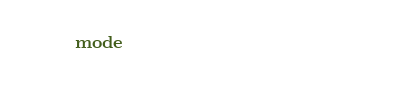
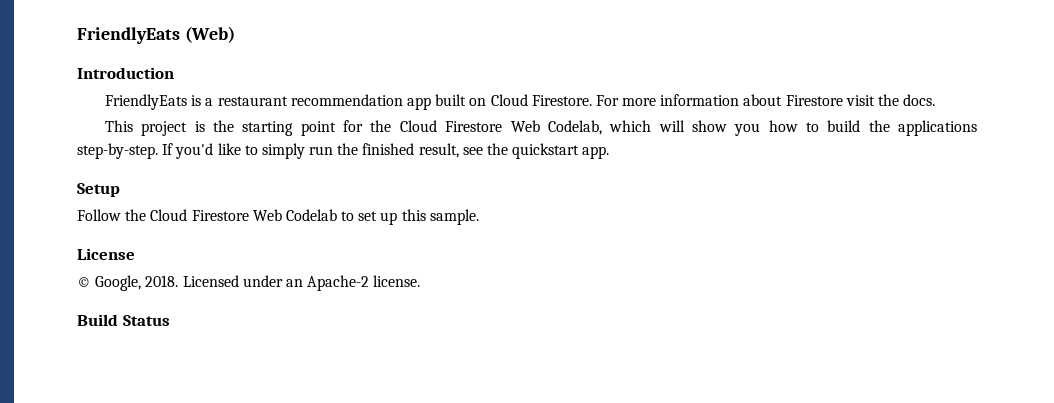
- mode
+ FriendlyEats (Web)
+ Introduction
+ FriendlyEats is a restaurant recommendation app built on Cloud Firestore. For more information about Firestore visit the docs.
+ This project is the starting point for the Cloud Firestore Web Codelab, which will show you how to build the applications step-by-step. If you'd like to simply run the finished result, see the quickstart app.
+ Setup
+ Follow the Cloud Firestore Web Codelab to set up this sample.
+ License
+ © Google, 2018. Licensed under an Apache-2 license.
+ Build Status

